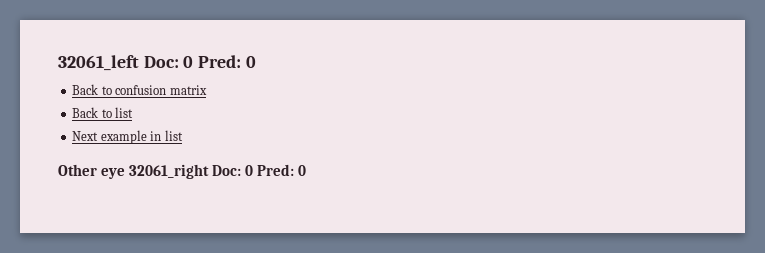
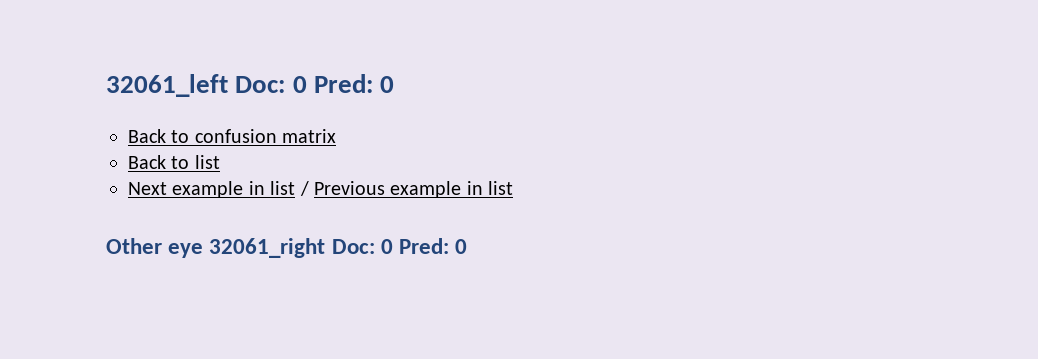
- Next example in list
+ Next example in list / Previous example in list

